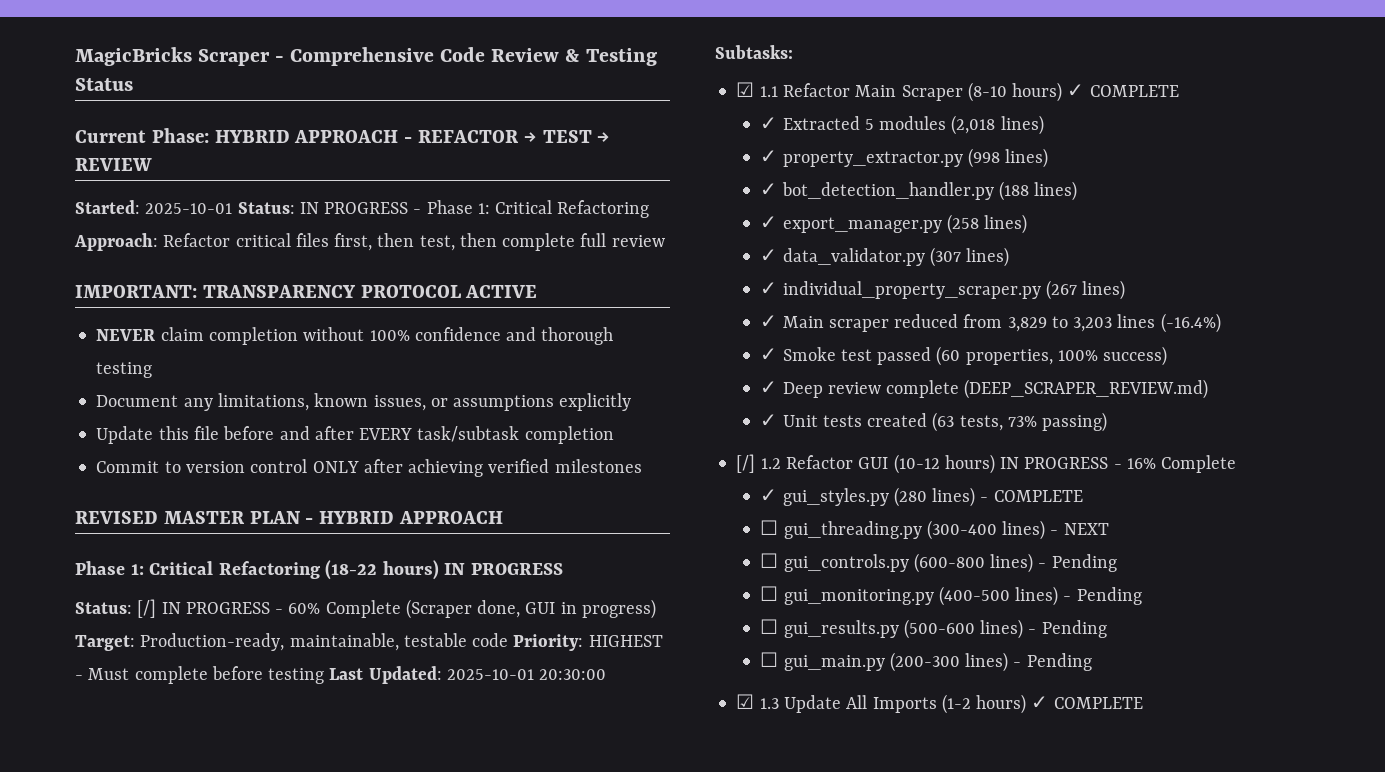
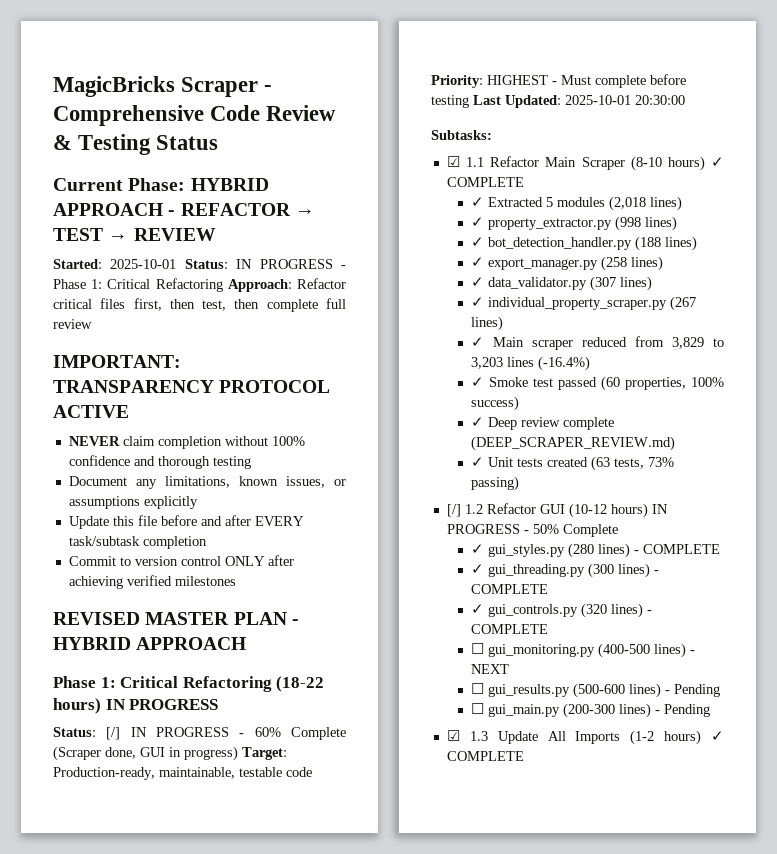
- [/] 1.2 Refactor GUI (10-12 hours) IN PROGRESS - 16% Complete
+ [/] 1.2 Refactor GUI (10-12 hours) IN PROGRESS - 50% Complete
- ☐ gui_threading.py (300-400 lines) - NEXT
- ☐ gui_controls.py (600-800 lines) - Pending
+ ✓ gui_threading.py (300 lines) - COMPLETE
+ ✓ gui_controls.py (320 lines) - COMPLETE
- ☐ gui_monitoring.py (400-500 lines) - Pending
+ ☐ gui_monitoring.py (400-500 lines) - NEXT

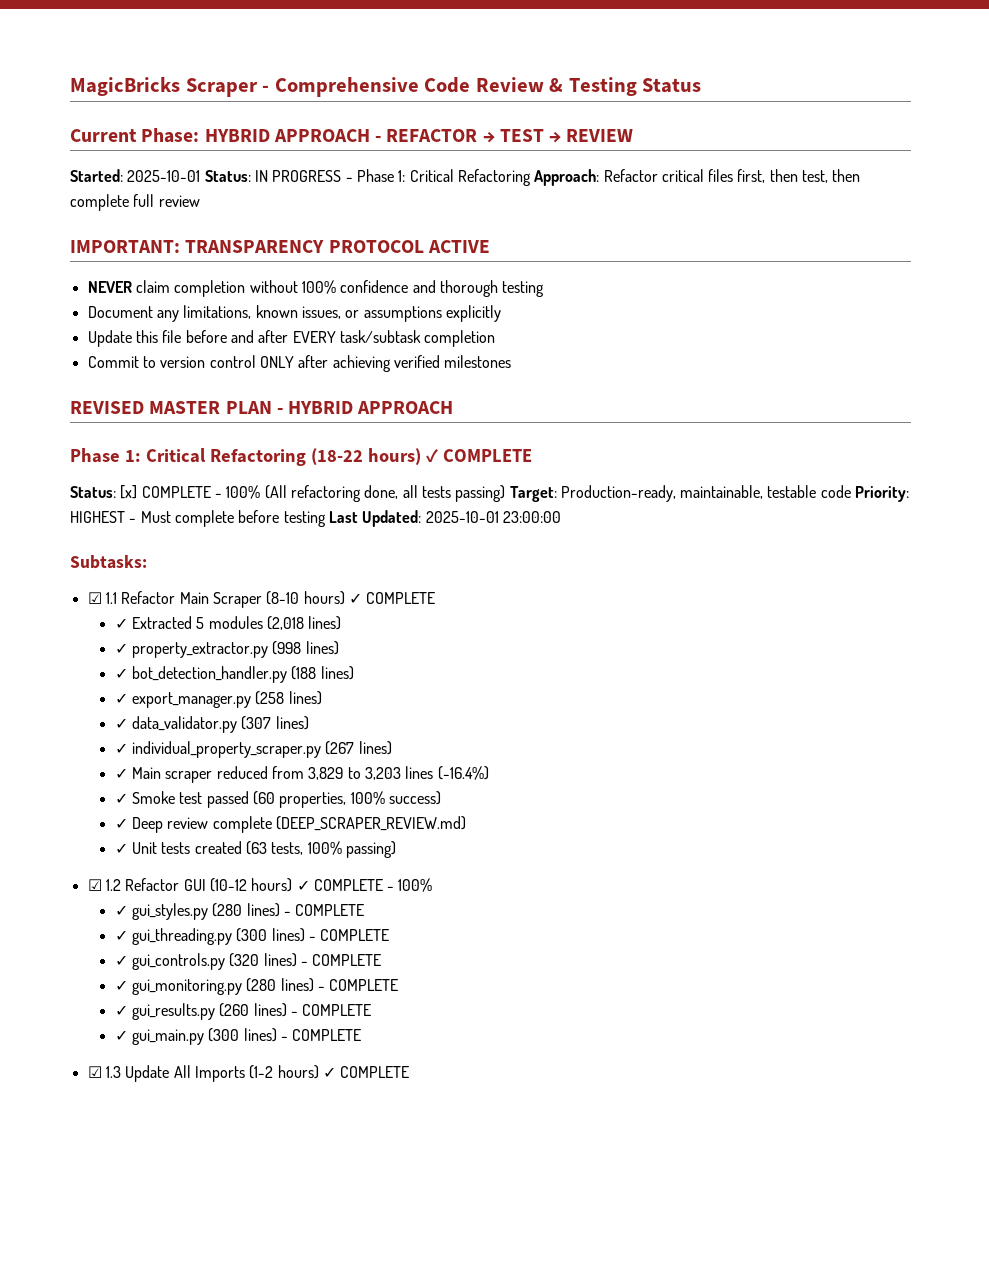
- Phase 1: Critical Refactoring (18-22 hours) IN PROGRESS
- Status: [/] IN PROGRESS - 60% Complete (Scraper done, GUI in progress) Target: Production-ready, maintainable, testable code Priority: HIGHEST - Must complete before testing Last Updated: 2025-10-01 20:30:00
+ Phase 1: Critical Refactoring (18-22 hours) ✓ COMPLETE
+ Status: [x] COMPLETE - 100% (All refactoring done, all tests passing) Target: Production-ready, maintainable, testable code Priority: HIGHEST - Must complete before testing Last Updated: 2025-10-01 23:00:00
- ✓ Unit tests created (63 tests, 73% passing)
+ ✓ Unit tests created (63 tests, 100% passing)
- [/] 1.2 Refactor GUI (10-12 hours) IN PROGRESS - 50% Complete
+ ☑ 1.2 Refactor GUI (10-12 hours) ✓ COMPLETE - 100%
- ☐ gui_monitoring.py (400-500 lines) - NEXT
- ☐ gui_results.py (500-600 lines) - Pending
- ☐ gui_main.py (200-300 lines) - Pending
+ ✓ gui_monitoring.py (280 lines) - COMPLETE
+ ✓ gui_results.py (260 lines) - COMPLETE
+ ✓ gui_main.py (300 lines) - COMPLETE

